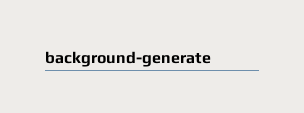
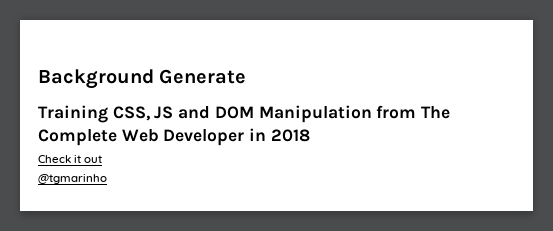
- background-generate
+ Background Generate
+ Training CSS, JS and DOM Manipulation from The Complete Web Developer in 2018
+ Check it out
+ @tgmarinho

